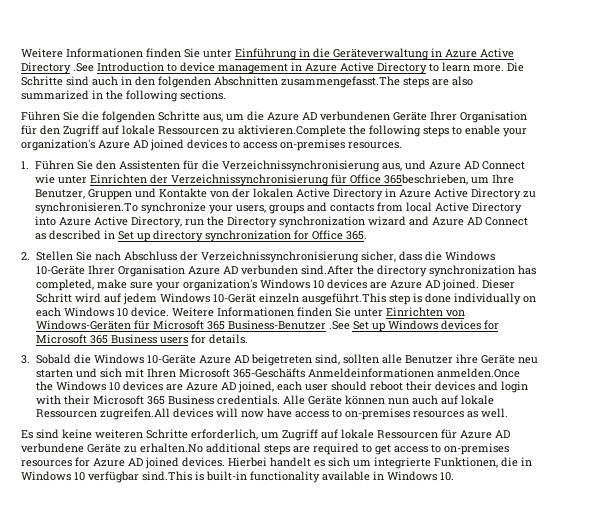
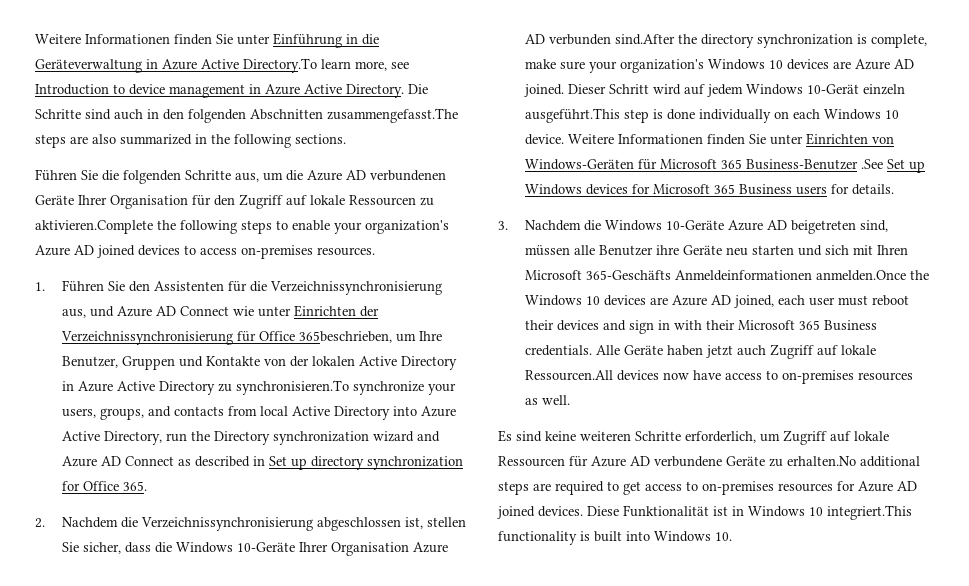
- Weitere Informationen finden Sie unter Einführung in die Geräteverwaltung in Azure Active Directory .See Introduction to device management in Azure Active Directory to learn more.
+ Weitere Informationen finden Sie unter Einführung in die Geräteverwaltung in Azure Active Directory.To learn more, see Introduction to device management in Azure Active Directory.
- 1. Führen Sie den Assistenten für die Verzeichnissynchronisierung aus, und Azure AD Connect wie unter Einrichten der Verzeichnissynchronisierung für Office 365beschrieben, um Ihre Benutzer, Gruppen und Kontakte von der lokalen Active Directory in Azure Active Directory zu synchronisieren.To synchronize your users, groups and contacts from local Active Directory into Azure Active Directory, run the Directory synchronization wizard and Azure AD Connect as described in Set up directory synchronization for Office 365.
+ 1. Führen Sie den Assistenten für die Verzeichnissynchronisierung aus, und Azure AD Connect wie unter Einrichten der Verzeichnissynchronisierung für Office 365beschrieben, um Ihre Benutzer, Gruppen und Kontakte von der lokalen Active Directory in Azure Active Directory zu synchronisieren.To synchronize your users, groups, and contacts from local Active Directory into Azure Active Directory, run the Directory synchronization wizard and Azure AD Connect as described in Set up directory synchronization for Office 365.
- 2. Stellen Sie nach Abschluss der Verzeichnissynchronisierung sicher, dass die Windows 10-Geräte Ihrer Organisation Azure AD verbunden sind.After the directory synchronization has completed, make sure your organization's Windows 10 devices are Azure AD joined.
+ 2. Nachdem die Verzeichnissynchronisierung abgeschlossen ist, stellen Sie sicher, dass die Windows 10-Geräte Ihrer Organisation Azure AD verbunden sind.After the directory synchronization is complete, make sure your organization's Windows 10 devices are Azure AD joined.
- 3. Sobald die Windows 10-Geräte Azure AD beigetreten sind, sollten alle Benutzer ihre Geräte neu starten und sich mit Ihren Microsoft 365-Geschäfts Anmeldeinformationen anmelden.Once the Windows 10 devices are Azure AD joined, each user should reboot their devices and login with their Microsoft 365 Business credentials.
+ 3. Nachdem die Windows 10-Geräte Azure AD beigetreten sind, müssen alle Benutzer ihre Geräte neu starten und sich mit Ihren Microsoft 365-Geschäfts Anmeldeinformationen anmelden.Once the Windows 10 devices are Azure AD joined, each user must reboot their devices and sign in with their Microsoft 365 Business credentials.
- Alle Geräte können nun auch auf lokale Ressourcen zugreifen.All devices will now have access to on-premises resources as well.
+ Alle Geräte haben jetzt auch Zugriff auf lokale Ressourcen.All devices now have access to on-premises resources as well.
- Hierbei handelt es sich um integrierte Funktionen, die in Windows 10 verfügbar sind.This is built-in functionality available in Windows 10.
+ Diese Funktionalität ist in Windows 10 integriert.This functionality is built into Windows 10.

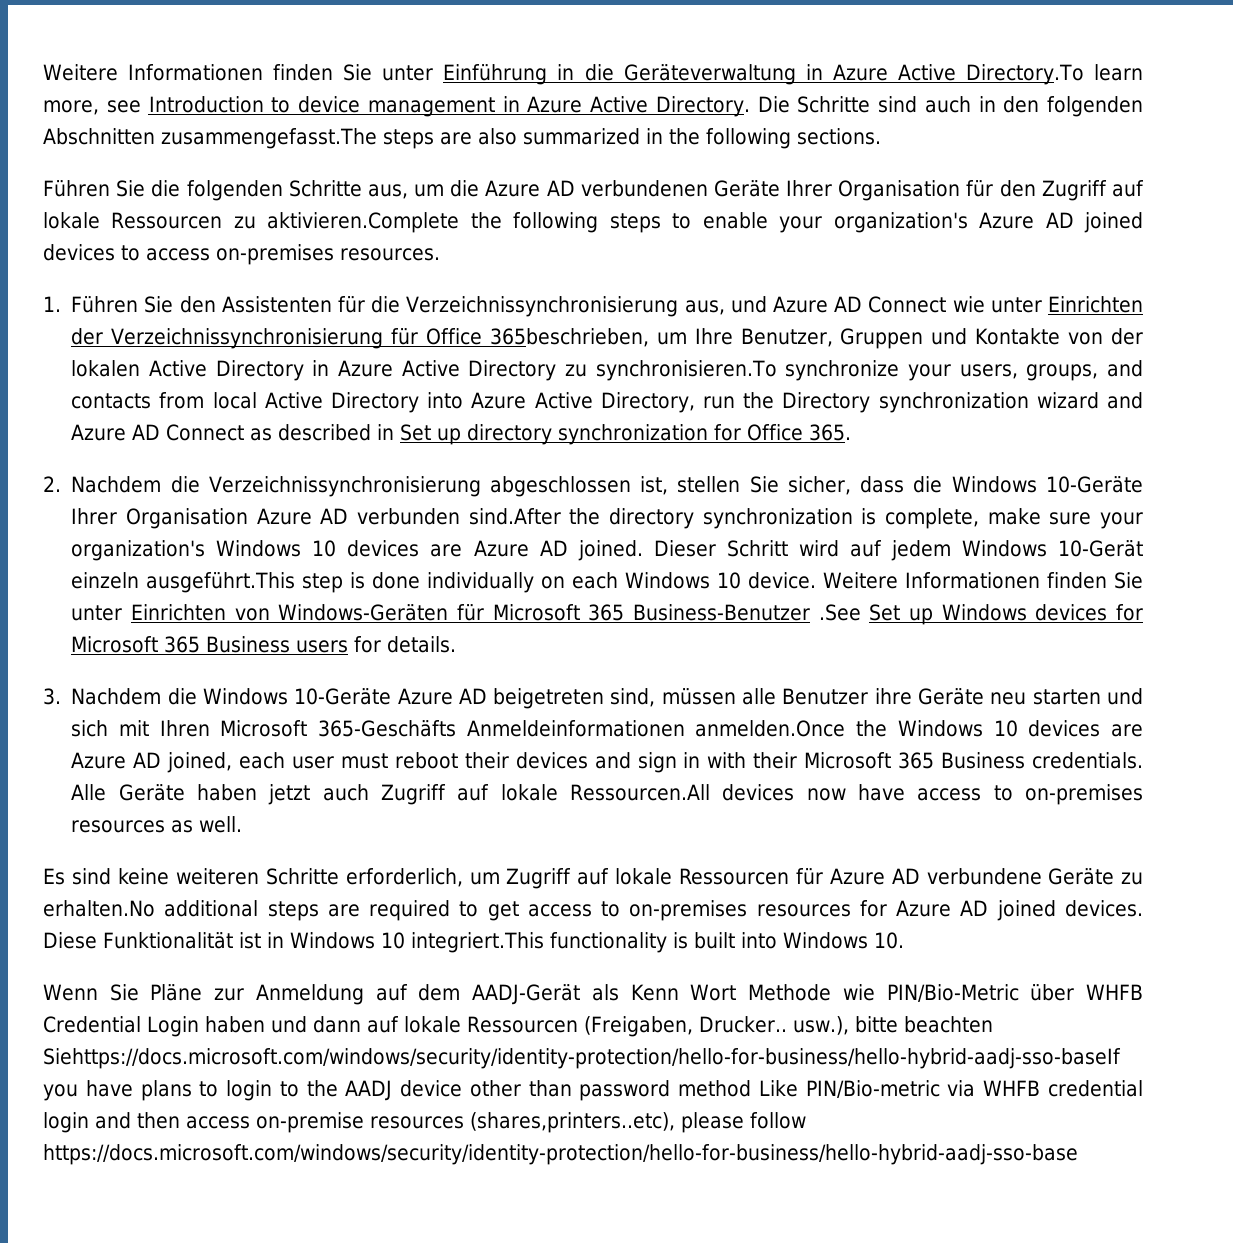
+ Wenn Sie Pläne zur Anmeldung auf dem AADJ-Gerät als Kenn Wort Methode wie PIN/Bio-Metric über WHFB Credential Login haben und dann auf lokale Ressourcen (Freigaben, Drucker.. usw.), bitte beachten Siehttps://docs.microsoft.com/windows/security/identity-protection/hello-for-business/hello-hybrid-aadj-sso-baseIf you have plans to login to the AADJ device other than password method Like PIN/Bio-metric via WHFB credential login and then access on-premise resources (shares,printers..etc), please follow https://docs.microsoft.com/windows/security/identity-protection/hello-for-business/hello-hybrid-aadj-sso-base

